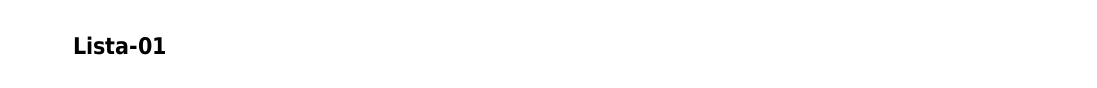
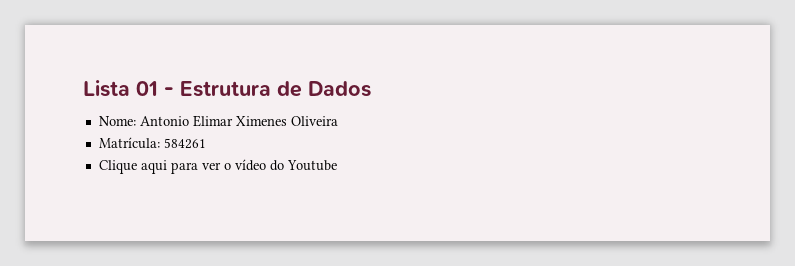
- Lista-01
+ Lista 01 - Estrutura de Dados
+ Nome: Antonio Elimar Ximenes Oliveira
+ Matrícula: 584261
+ Clique aqui para ver o vídeo do Youtube

